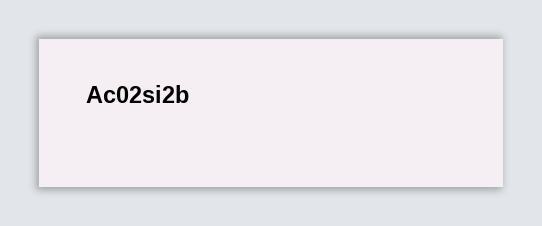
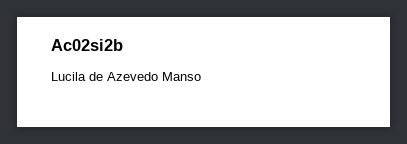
+ Lucila de Azevedo Manso

